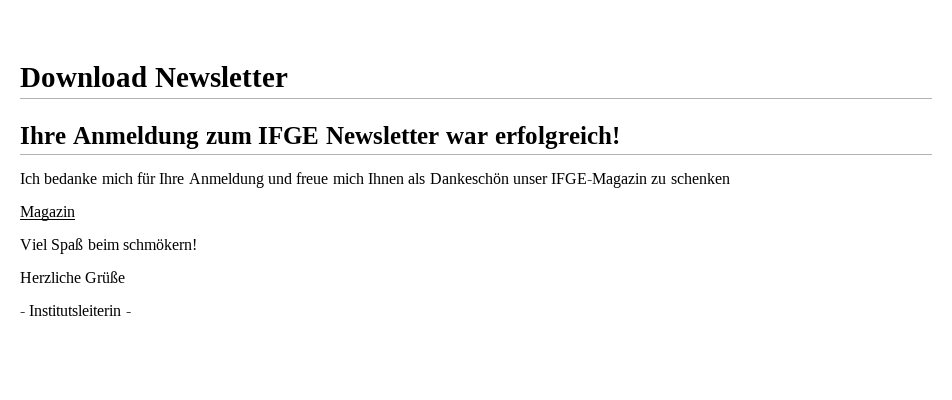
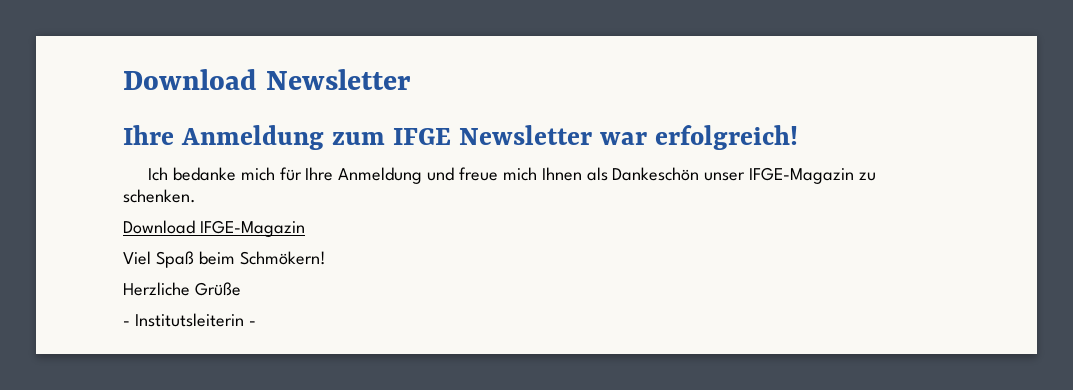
- Ich bedanke mich für Ihre Anmeldung und freue mich Ihnen als Dankeschön unser IFGE-Magazin zu schenken
- Magazin
+ Ich bedanke mich für Ihre Anmeldung und freue mich Ihnen als Dankeschön unser IFGE-Magazin zu schenken.
+ Download IFGE-Magazin
- Viel Spaß beim schmökern!
+ Viel Spaß beim Schmökern!

